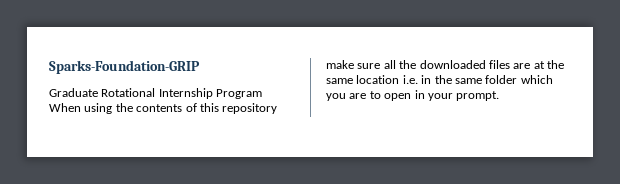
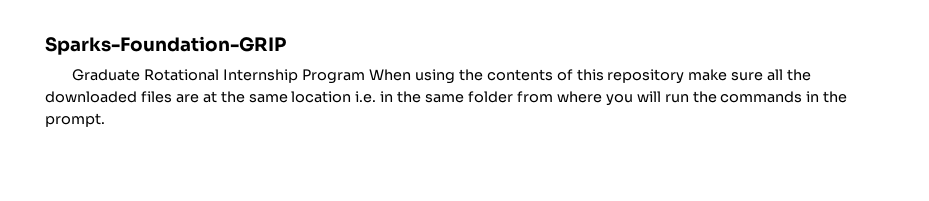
- Graduate Rotational Internship Program When using the contents of this repository make sure all the downloaded files are at the same location i.e. in the same folder which you are to open in your prompt.
+ Graduate Rotational Internship Program When using the contents of this repository make sure all the downloaded files are at the same location i.e. in the same folder from where you will run the commands in the prompt.

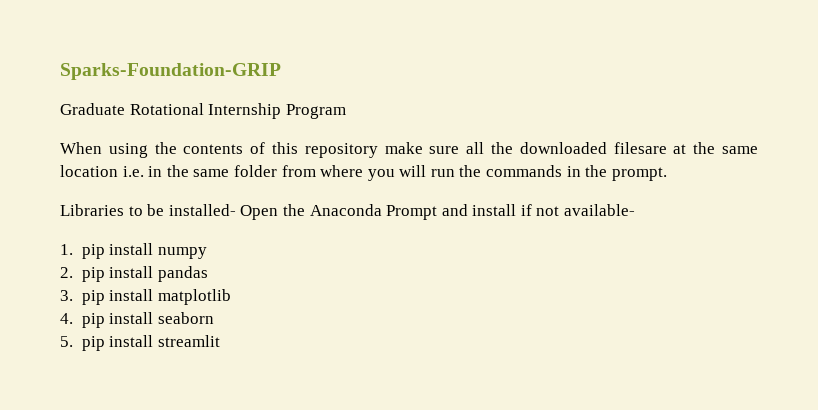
- Graduate Rotational Internship Program When using the contents of this repository make sure all the downloaded files are at the same location i.e. in the same folder from where you will run the commands in the prompt.
+ Graduate Rotational Internship Program
+ When using the contents of this repository make sure all the downloaded filesare at the same location i.e. in the same folder from where you will run the commands in the prompt.
+ Libraries to be installed- Open the Anaconda Prompt and install if not available-
+ 1. pip install numpy
+ 2. pip install pandas
+ 3. pip install matplotlib
+ 4. pip install seaborn
+ 5. pip install streamlit

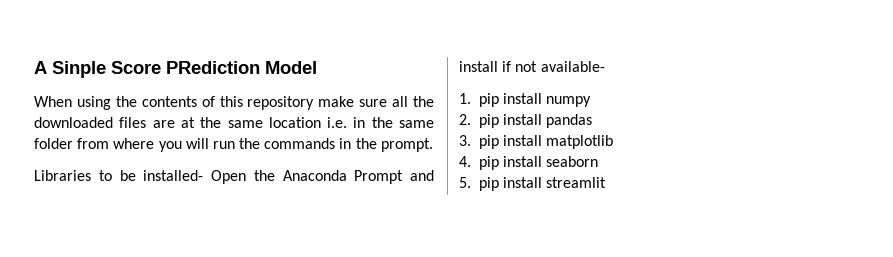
- Sparks-Foundation-GRIP
- Graduate Rotational Internship Program
+ A Sinple Score PRediction Model
- When using the contents of this repository make sure all the downloaded filesare at the same location i.e. in the same folder from where you will run the commands in the prompt.
+ When using the contents of this repository make sure all the downloaded files are at the same location i.e. in the same folder from where you will run the commands in the prompt.

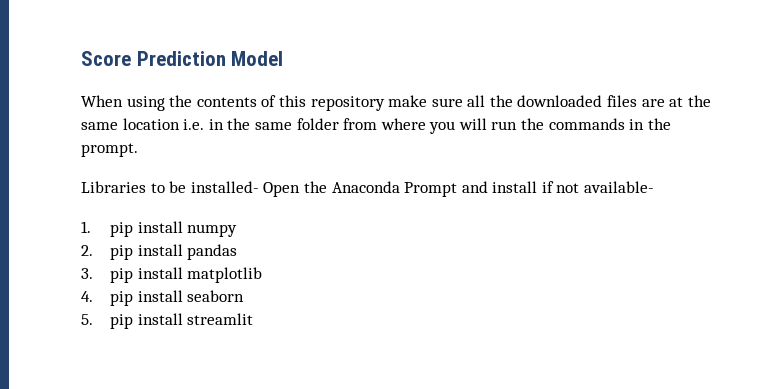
- A Sinple Score PRediction Model
+ Score Prediction Model

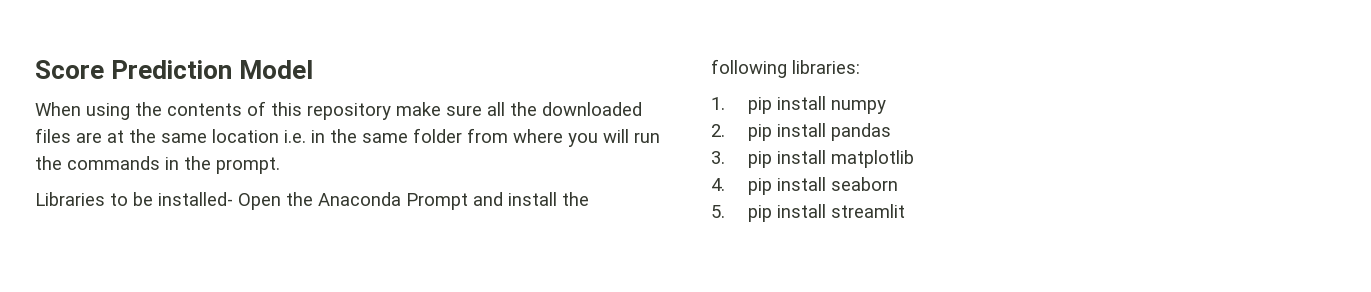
- Libraries to be installed- Open the Anaconda Prompt and install if not available-
+ Libraries to be installed- Open the Anaconda Prompt and install the following libraries:

